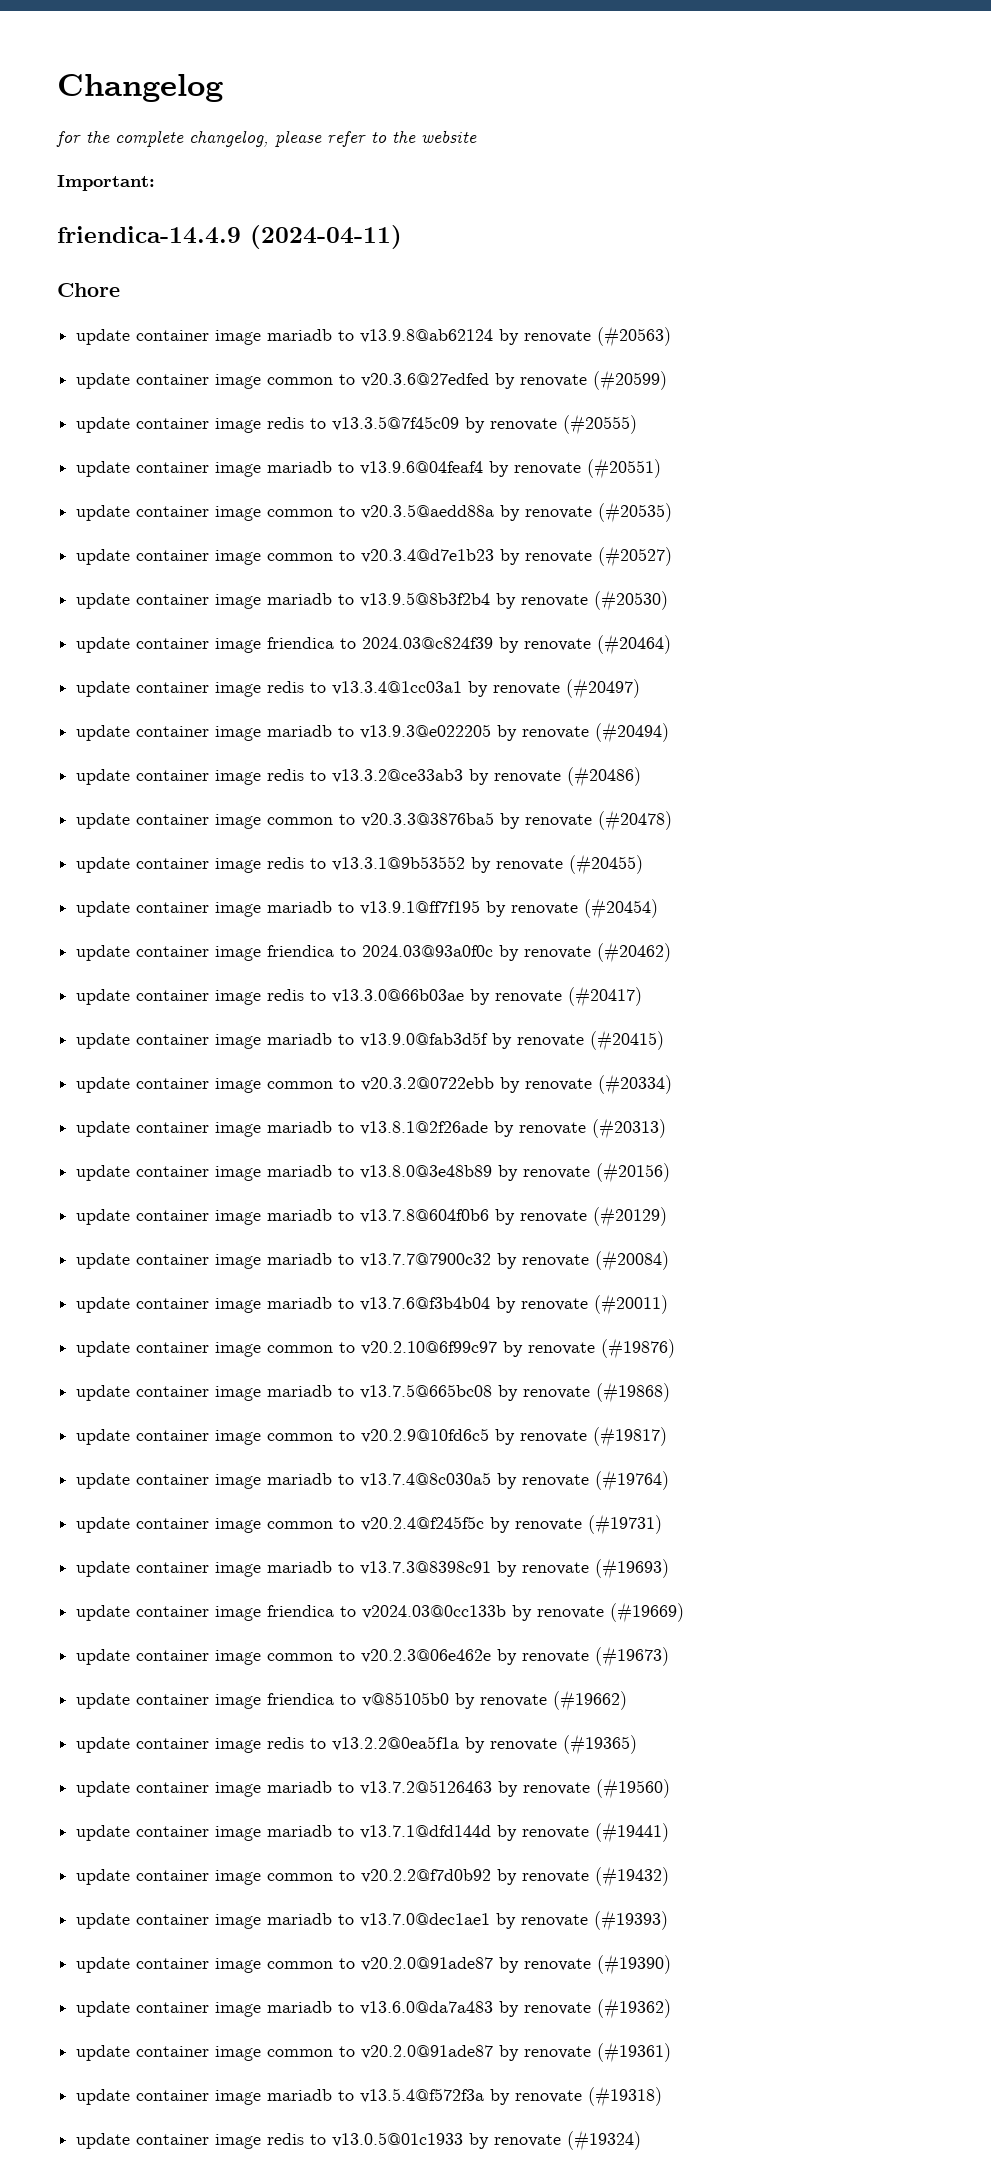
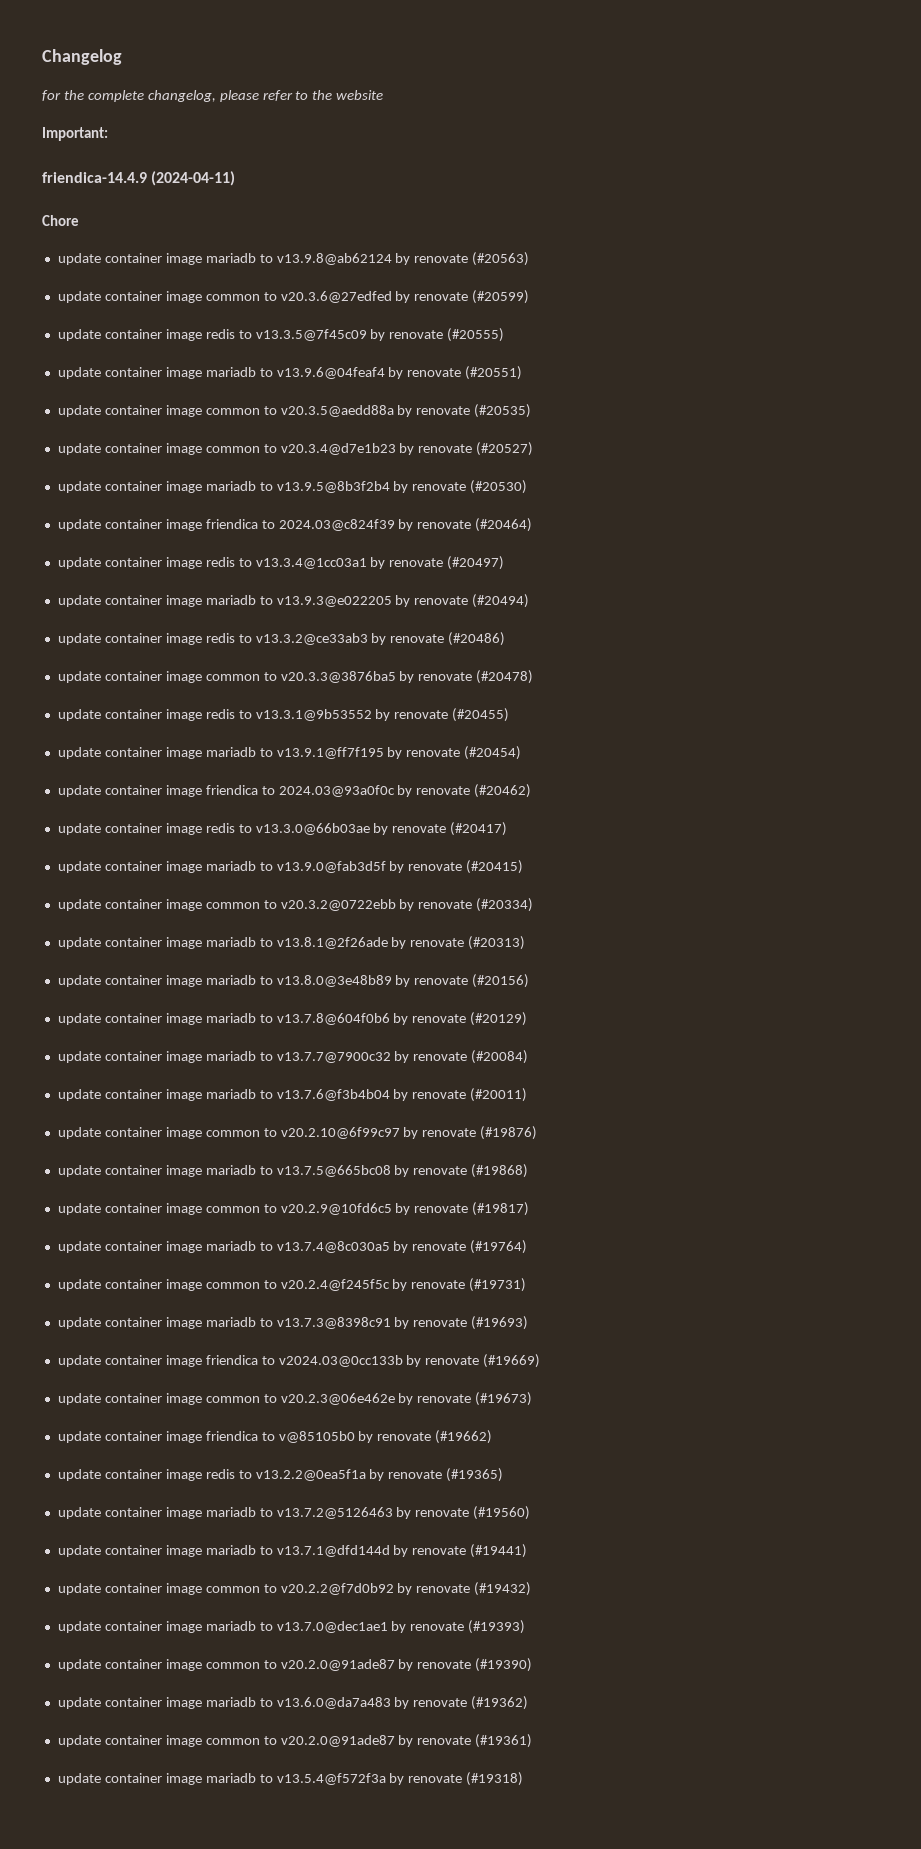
- update container image redis to v13.0.5@01c1933 by renovate (#19324)

